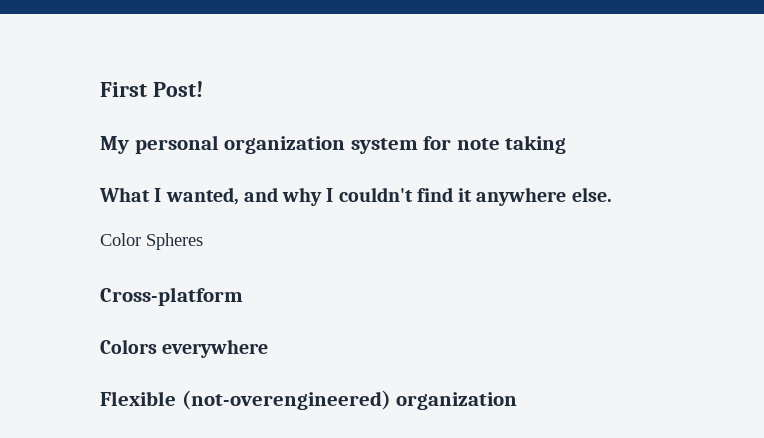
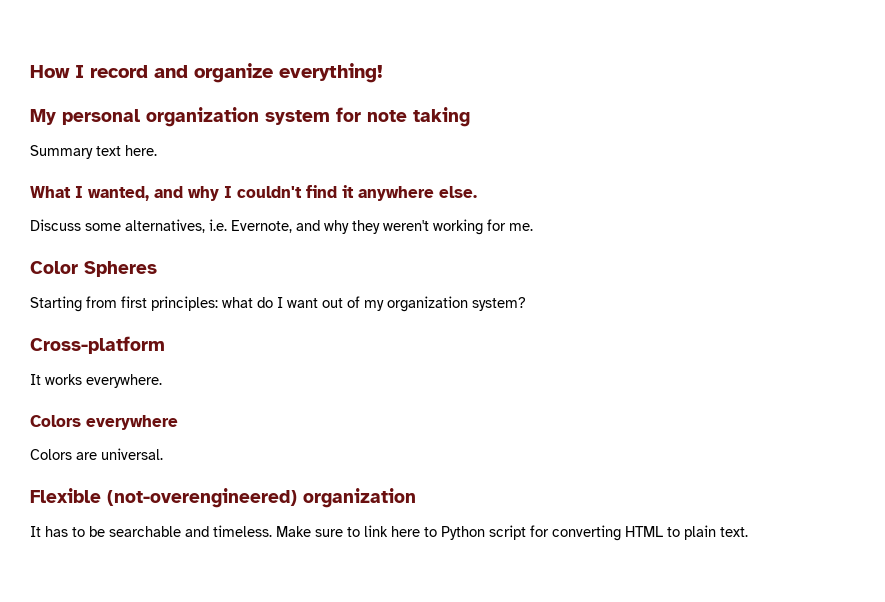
- First Post!
+ How I record and organize everything!
+ Summary text here.
+ Discuss some alternatives, i.e. Evernote, and why they weren't working for me.
  Color Spheres
+ Starting from first principles: what do I want out of my organization system?
  Cross-platform
+ It works everywhere.
+ Colors are universal.
+ It has to be searchable and timeless. Make sure to link here to Python script for converting HTML to plain text.

